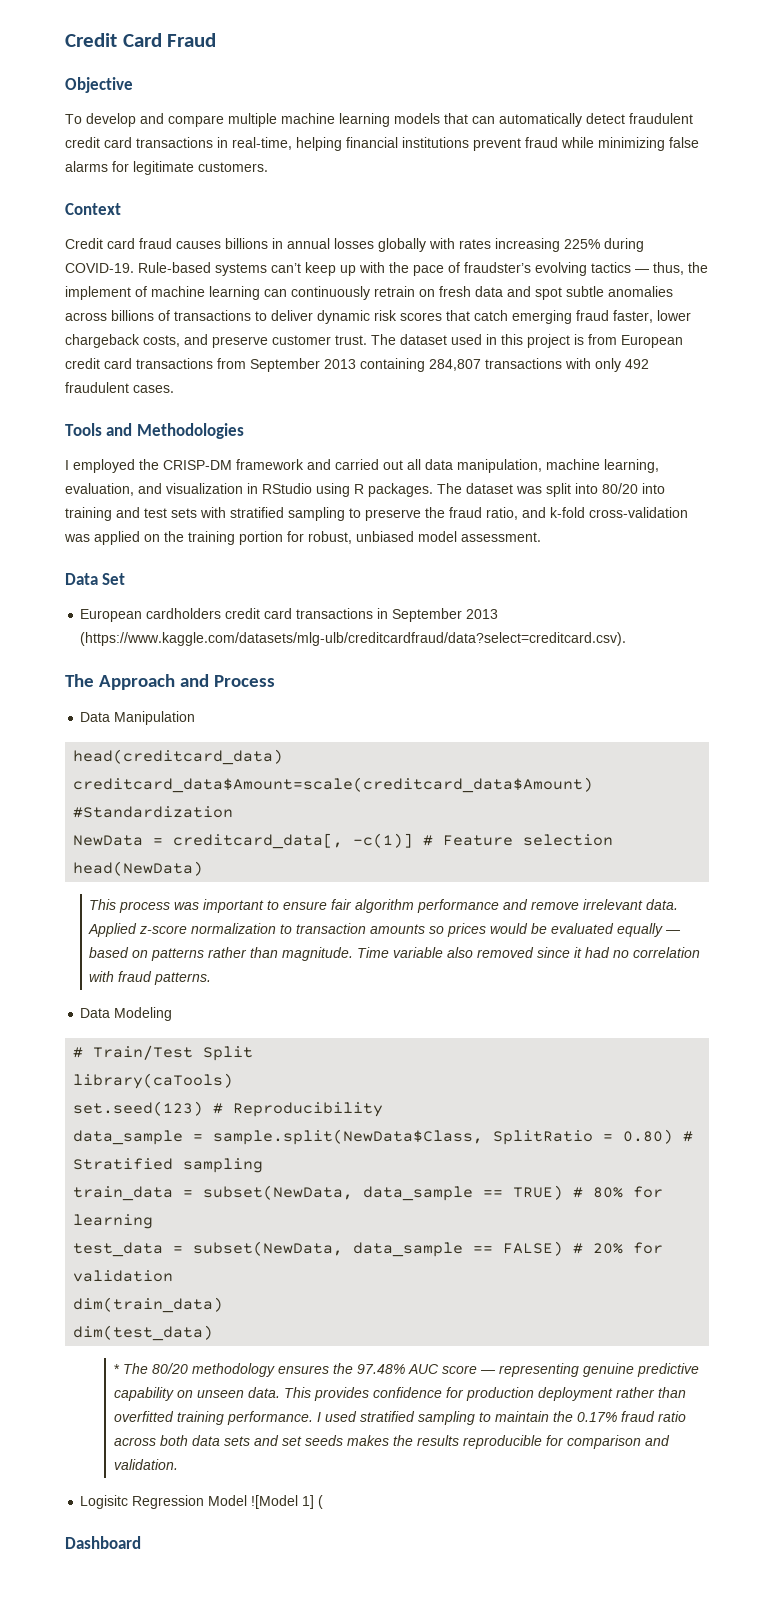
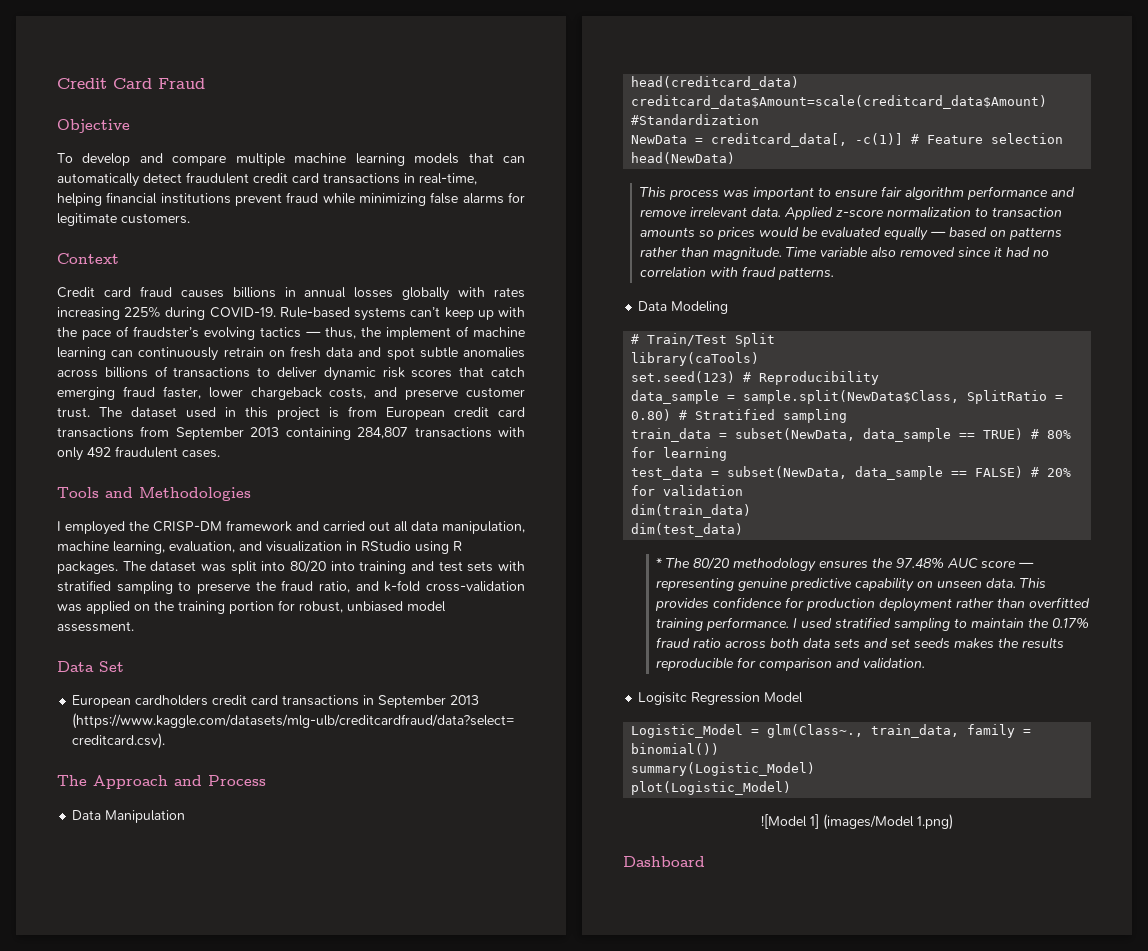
- Logisitc Regression Model ![Model 1] (
+ Logisitc Regression Model
+ Logistic_Model = glm(Class~., train_data, family = binomial())
+ summary(Logistic_Model)
+ plot(Logistic_Model)
+ ![Model 1] (images/Model 1.png)

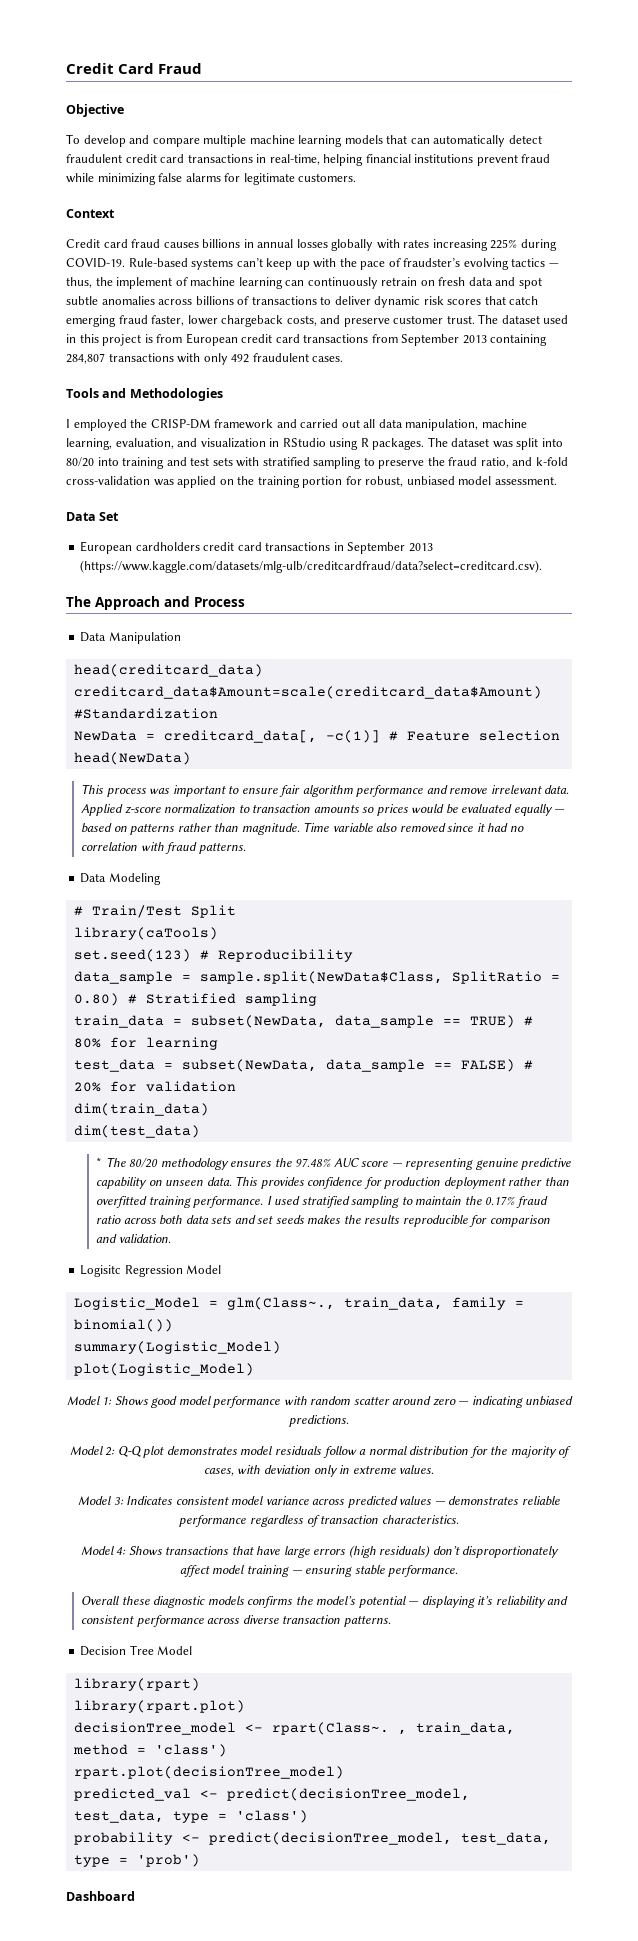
- ![Model 1] (images/Model 1.png)
+ Model 1: Shows good model performance with random scatter around zero — indicating unbiased predictions.
+ Model 2: Q-Q plot demonstrates model residuals follow a normal distribution for the majority of cases, with deviation only in extreme values.
+ Model 3: Indicates consistent model variance across predicted values — demonstrates reliable performance regardless of transaction characteristics.
+ Model 4: Shows transactions that have large errors (high residuals) don’t disproportionately affect model training — ensuring stable performance.
+ Overall these diagnostic models confirms the model’s potential — displaying it’s reliability and consistent performance across diverse transaction patterns.
+ Decision Tree Model
+ library(rpart)
+ library(rpart.plot)
+ decisionTree_model <- rpart(Class~. , train_data, method = 'class')
+ rpart.plot(decisionTree_model)
+ predicted_val <- predict(decisionTree_model, test_data, type = 'class')
+ probability <- predict(decisionTree_model, test_data, type = 'prob')

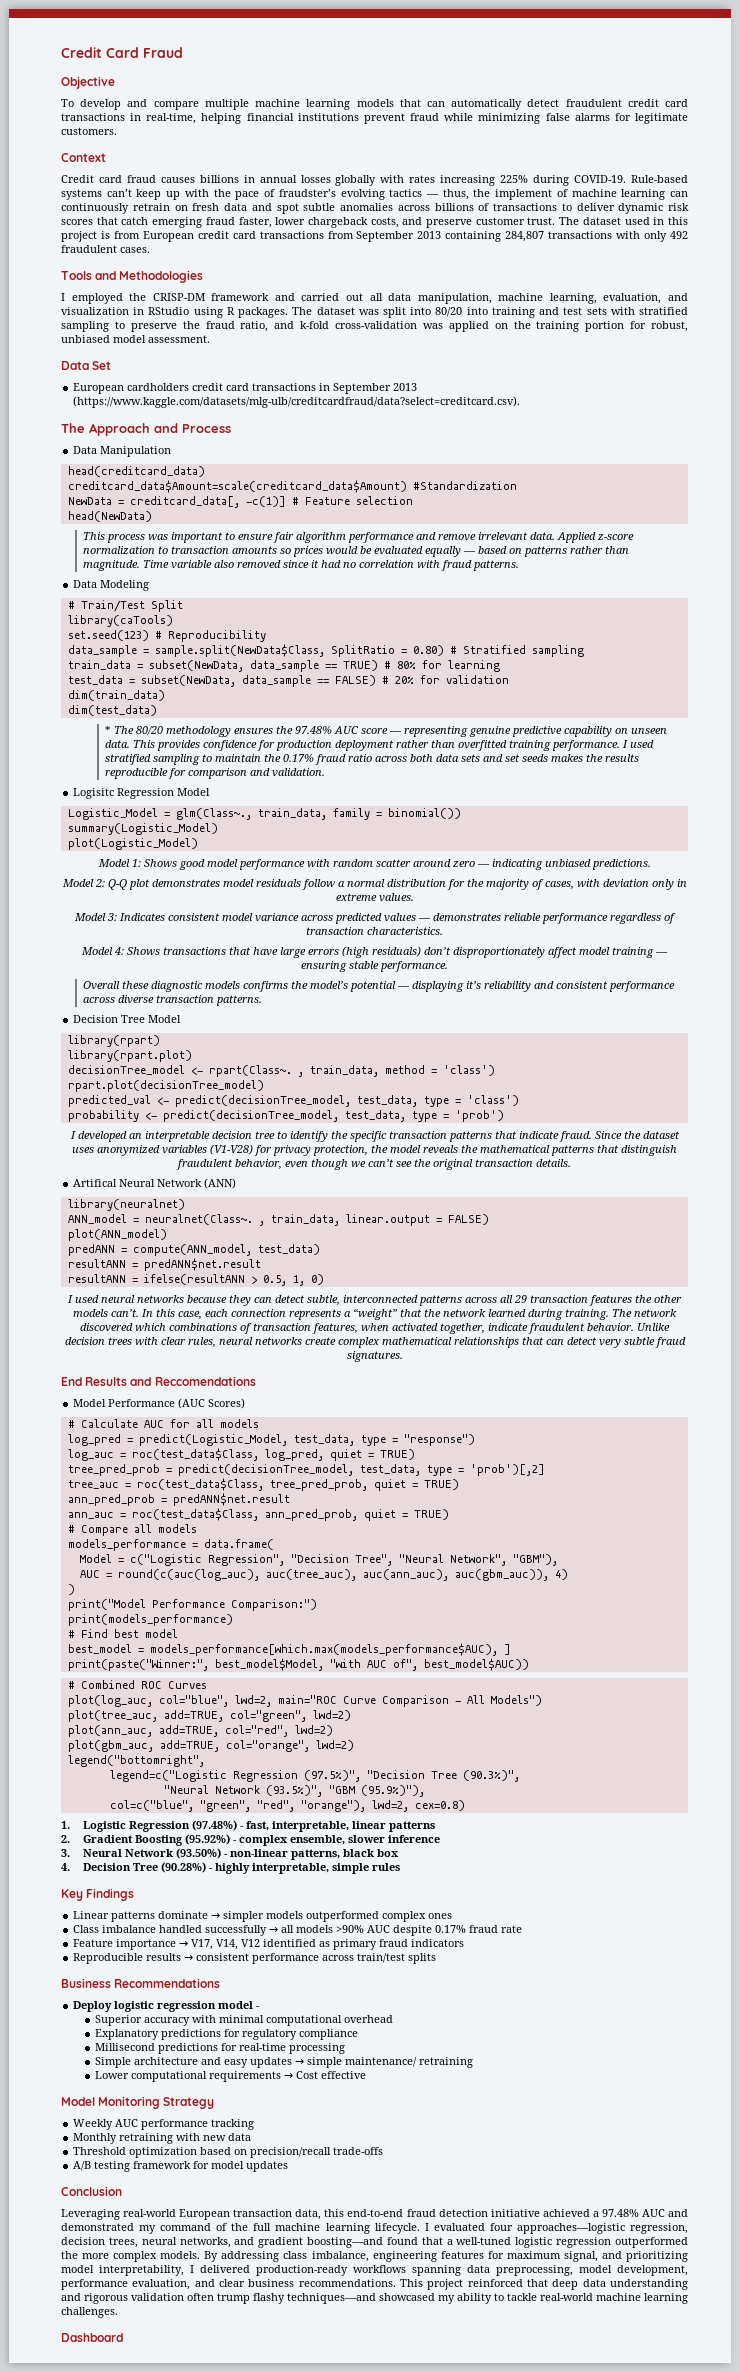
+ I developed an interpretable decision tree to identify the specific transaction patterns that indicate fraud. Since the dataset uses anonymized variables (V1-V28) for privacy protection, the model reveals the mathematical patterns that distinguish fraudulent behavior, even though we can’t see the original transaction details.
+ Artifical Neural Network (ANN)
+ library(neuralnet)
+ ANN_model = neuralnet(Class~. , train_data, linear.output = FALSE)
+ plot(ANN_model)
+ predANN = compute(ANN_model, test_data)
+ resultANN = predANN$net.result
+ resultANN = ifelse(resultANN > 0.5, 1, 0)
+ I used neural networks because they can detect subtle, interconnected patterns across all 29 transaction features the other models can’t. In this case, each connection represents a “weight” that the network learned during training. The network discovered which combinations of transaction features, when activated together, indicate fraudulent behavior. Unlike decision trees with clear rules, neural networks create complex mathematical relationships that can detect very subtle fraud signatures.
+ End Results and Reccomendations
+ Model Performance (AUC Scores)
+ # Calculate AUC for all models
+ log_pred = predict(Logistic_Model, test_data, type = "response")
+ log_auc = roc(test_data$Class, log_pred, quiet = TRUE)
+ tree_pred_prob = predict(decisionTree_model, test_data, type = 'prob')[,2]
+ tree_auc = roc(test_data$Class, tree_pred_prob, quiet = TRUE)
+ ann_pred_prob = predANN$net.result
+ ann_auc = roc(test_data$Class, ann_pred_prob, quiet = TRUE)
+ # Compare all models
+ models_performance = data.frame(
+ Model = c("Logistic Regression", "Decision Tree", "Neural Network", "GBM"),
+ AUC = round(c(auc(log_auc), auc(tree_auc), auc(ann_auc), auc(gbm_auc)), 4)
+ )
+ print("Model Performance Comparison:")
+ print(models_performance)
+ # Find best model
+ best_model = models_performance[which.max(models_performance$AUC), ]
+ print(paste("Winner:", best_model$Model, "with AUC of", best_model$AUC))
+ # Combined ROC Curves
+ plot(log_auc, col="blue", lwd=2, main="ROC Curve Comparison - All Models")
+ plot(tree_auc, add=TRUE, col="green", lwd=2)
+ plot(ann_auc, add=TRUE, col="red", lwd=2)
+ plot(gbm_auc, add=TRUE, col="orange", lwd=2)
+ legend("bottomright",
+ legend=c("Logistic Regression (97.5%)", "Decision Tree (90.3%)",
+ "Neural Network (93.5%)", "GBM (95.9%)"),
+ col=c("blue", "green", "red", "orange"), lwd=2, cex=0.8)
+ 1. Logistic Regression (97.48%) - fast, interpretable, linear patterns
+ 2. Gradient Boosting (95.92%) - complex ensemble, slower inference
+ 3. Neural Network (93.50%) - non-linear patterns, black box
+ 4. Decision Tree (90.28%) - highly interpretable, simple rules
+ Key Findings
+ Linear patterns dominate → simpler models outperformed complex ones
+ Class imbalance handled successfully → all models >90% AUC despite 0.17% fraud rate
+ Feature importance → V17, V14, V12 identified as primary fraud indicators
+ Reproducible results → consistent performance across train/test splits
+ Business Recommendations
+ Deploy logistic regression model -
+ Superior accuracy with minimal computational overhead
+ Explanatory predictions for regulatory compliance
+ Millisecond predictions for real-time processing
+ Simple architecture and easy updates → simple maintenance/ retraining
+ Lower computational requirements → Cost effective
+ Model Monitoring Strategy
+ Weekly AUC performance tracking
+ Monthly retraining with new data
+ Threshold optimization based on precision/recall trade-offs
+ A/B testing framework for model updates
+ Conclusion
+ Leveraging real-world European transaction data, this end-to-end fraud detection initiative achieved a 97.48% AUC and demonstrated my command of the full machine learning lifecycle. I evaluated four approaches—logistic regression, decision trees, neural networks, and gradient boosting—and found that a well-tuned logistic regression outperformed the more complex models. By addressing class imbalance, engineering features for maximum signal, and prioritizing model interpretability, I delivered production-ready workflows spanning data preprocessing, model development, performance evaluation, and clear business recommendations. This project reinforced that deep data understanding and rigorous validation often trump flashy techniques—and showcased my ability to tackle real-world machine learning challenges.

